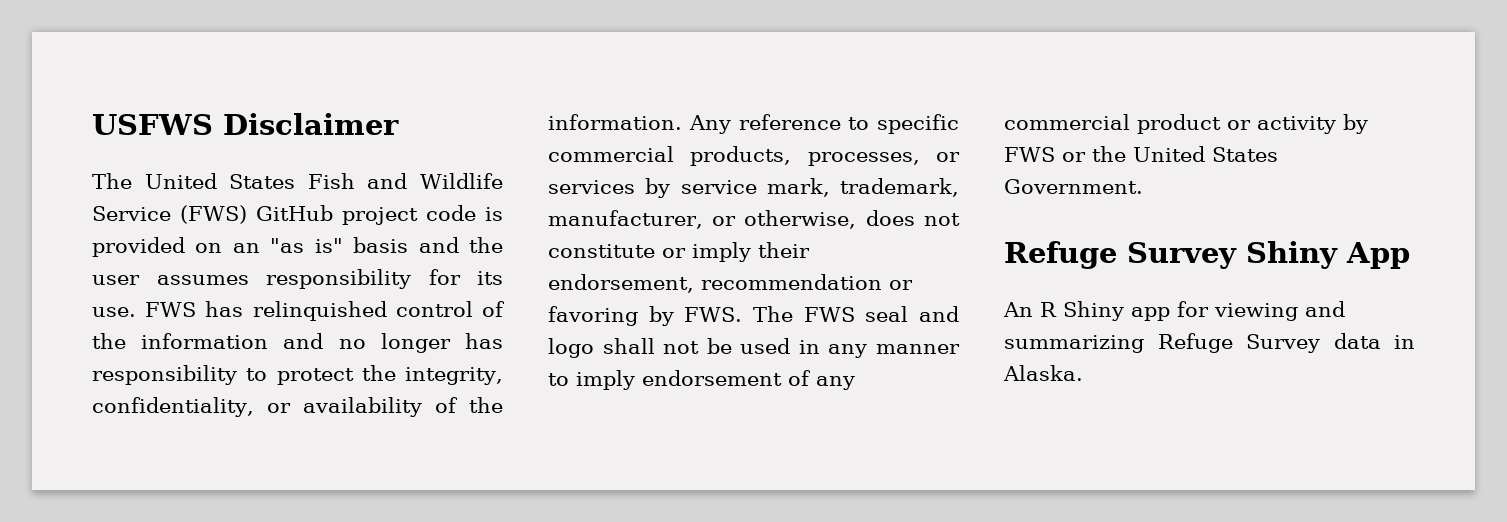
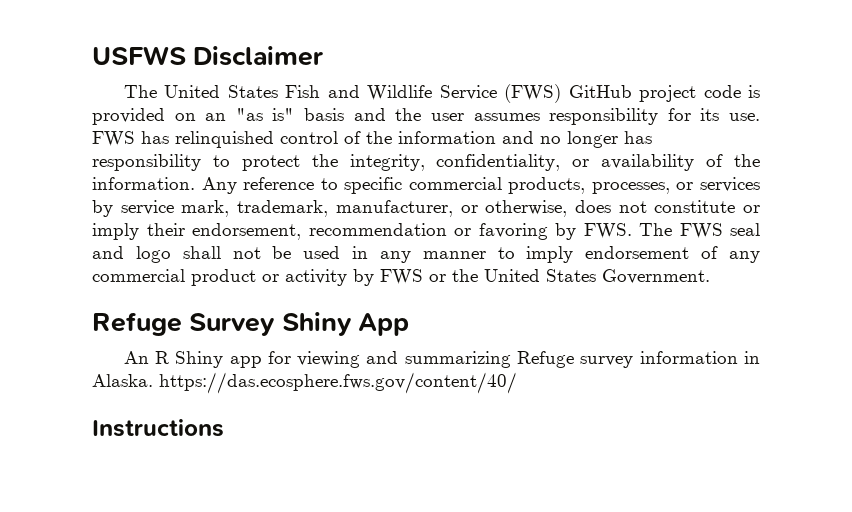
- An R Shiny app for viewing and summarizing Refuge Survey data in Alaska.
+ An R Shiny app for viewing and summarizing Refuge survey information in Alaska. https://das.ecosphere.fws.gov/content/40/
+ Instructions

